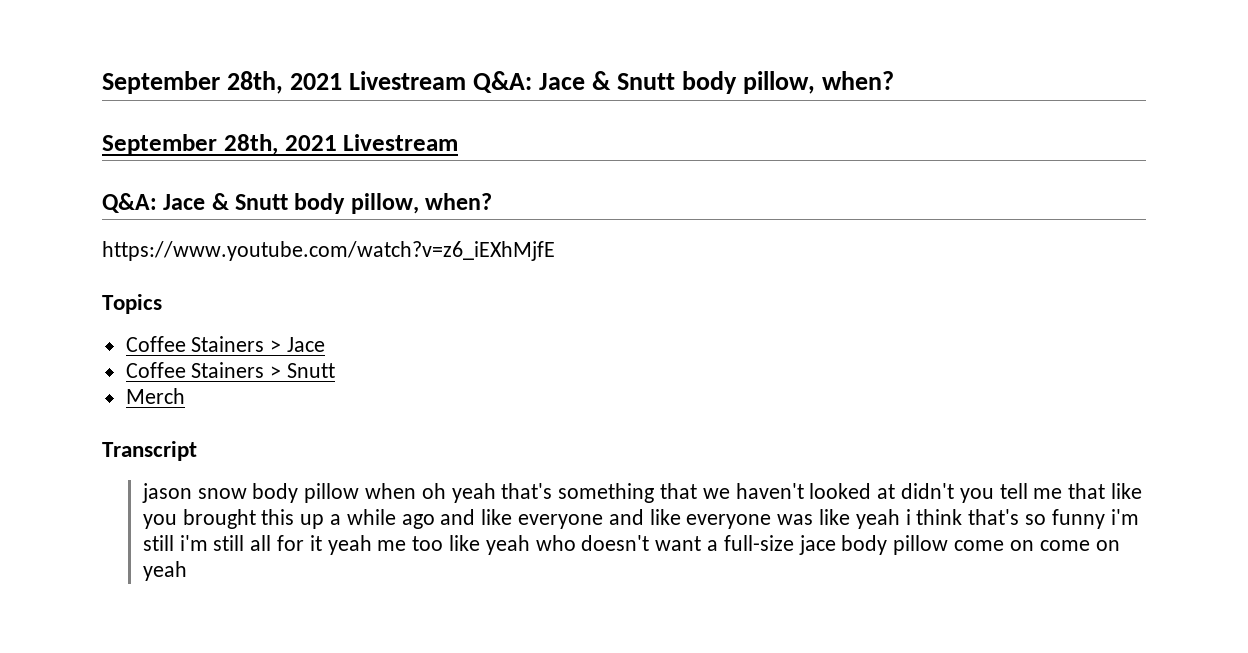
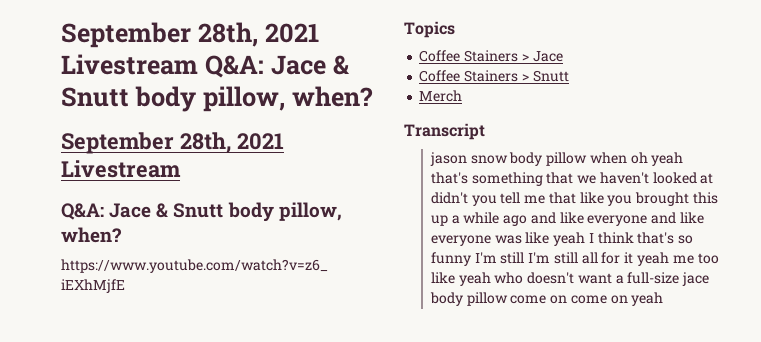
- jason snow body pillow when oh yeah that's something that we haven't looked at didn't you tell me that like you brought this up a while ago and like everyone and like everyone was like yeah i think that's so funny i'm still i'm still all for it yeah me too like yeah who doesn't want a full-size jace body pillow come on come on yeah
+ jason snow body pillow when oh yeah that's something that we haven't looked at didn't you tell me that like you brought this up a while ago and like everyone and like everyone was like yeah I think that's so funny I'm still I'm still all for it yeah me too like yeah who doesn't want a full-size jace body pillow come on come on yeah

